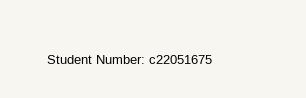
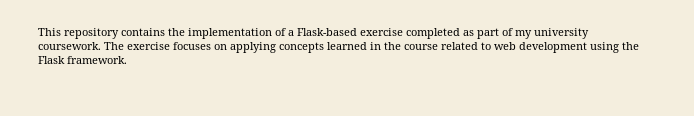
- Student Number: c22051675
+ This repository contains the implementation of a Flask-based exercise completed as part of my university coursework. The exercise focuses on applying concepts learned in the course related to web development using the Flask framework.

